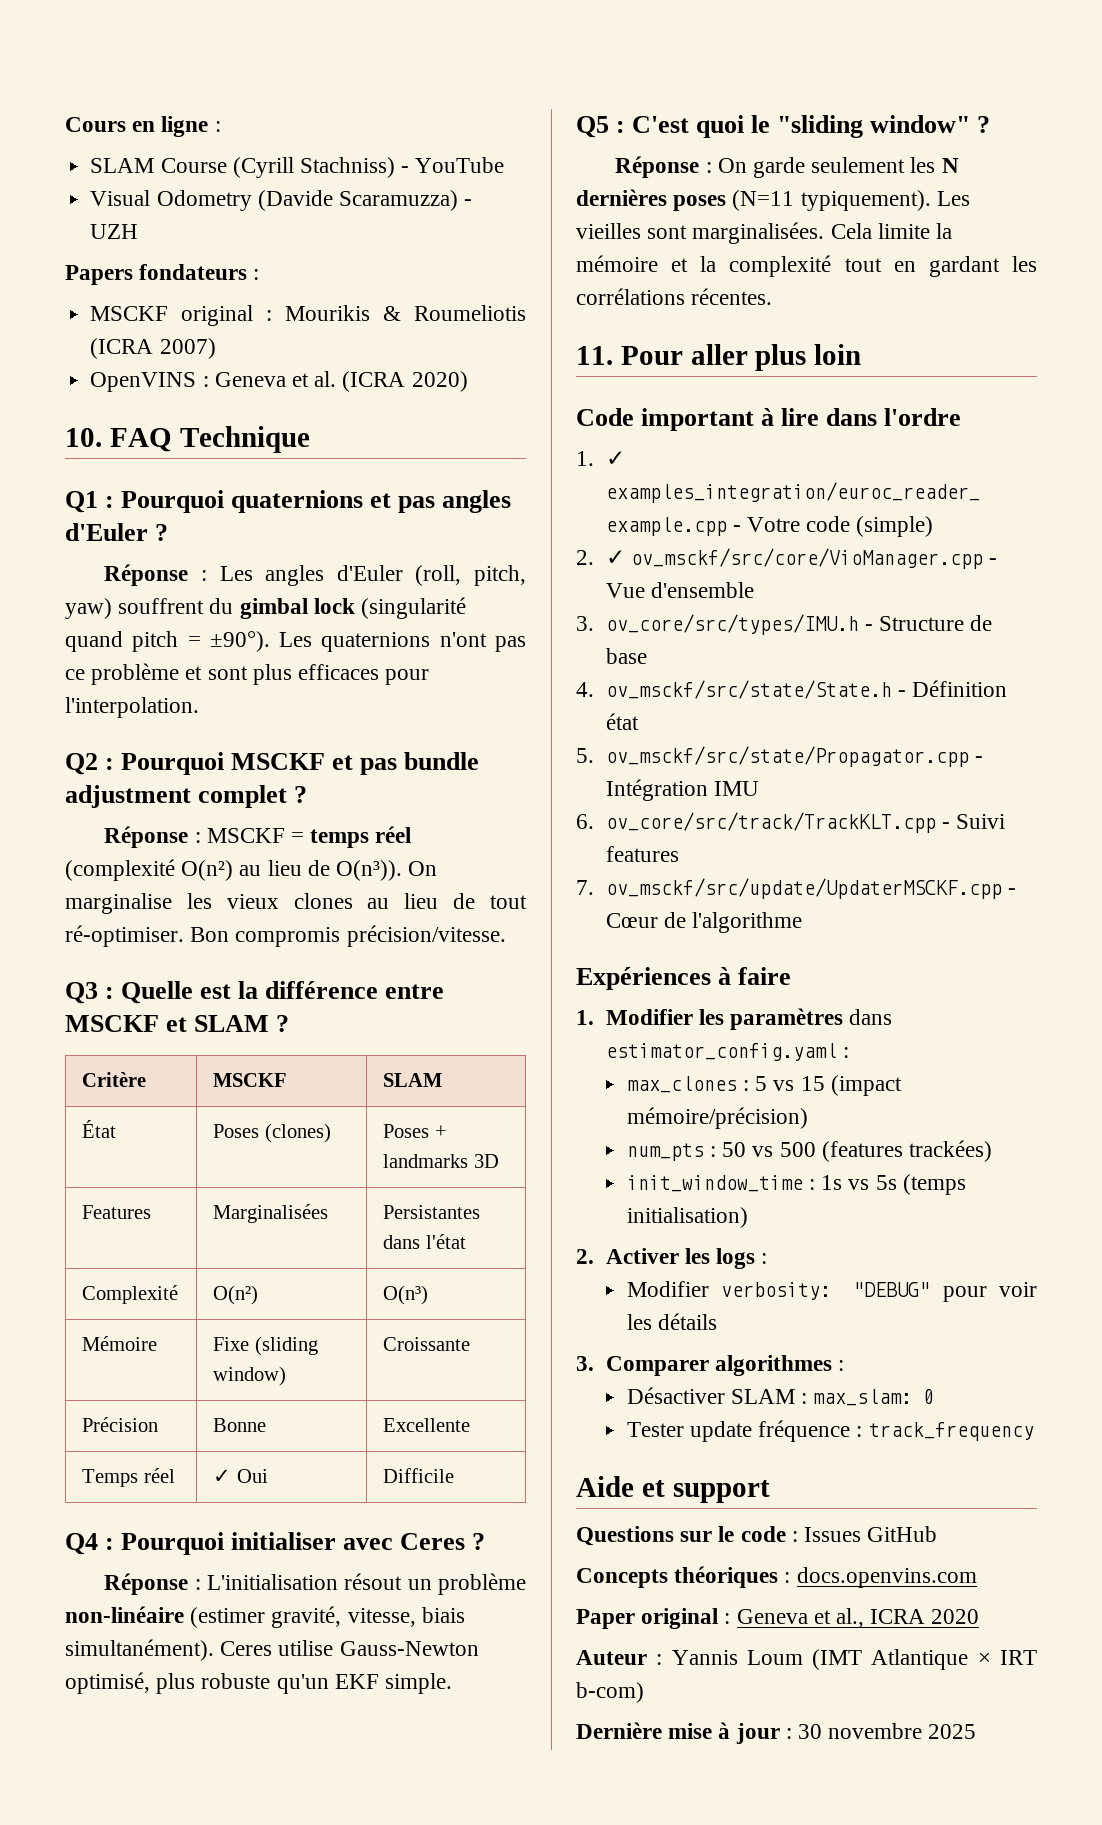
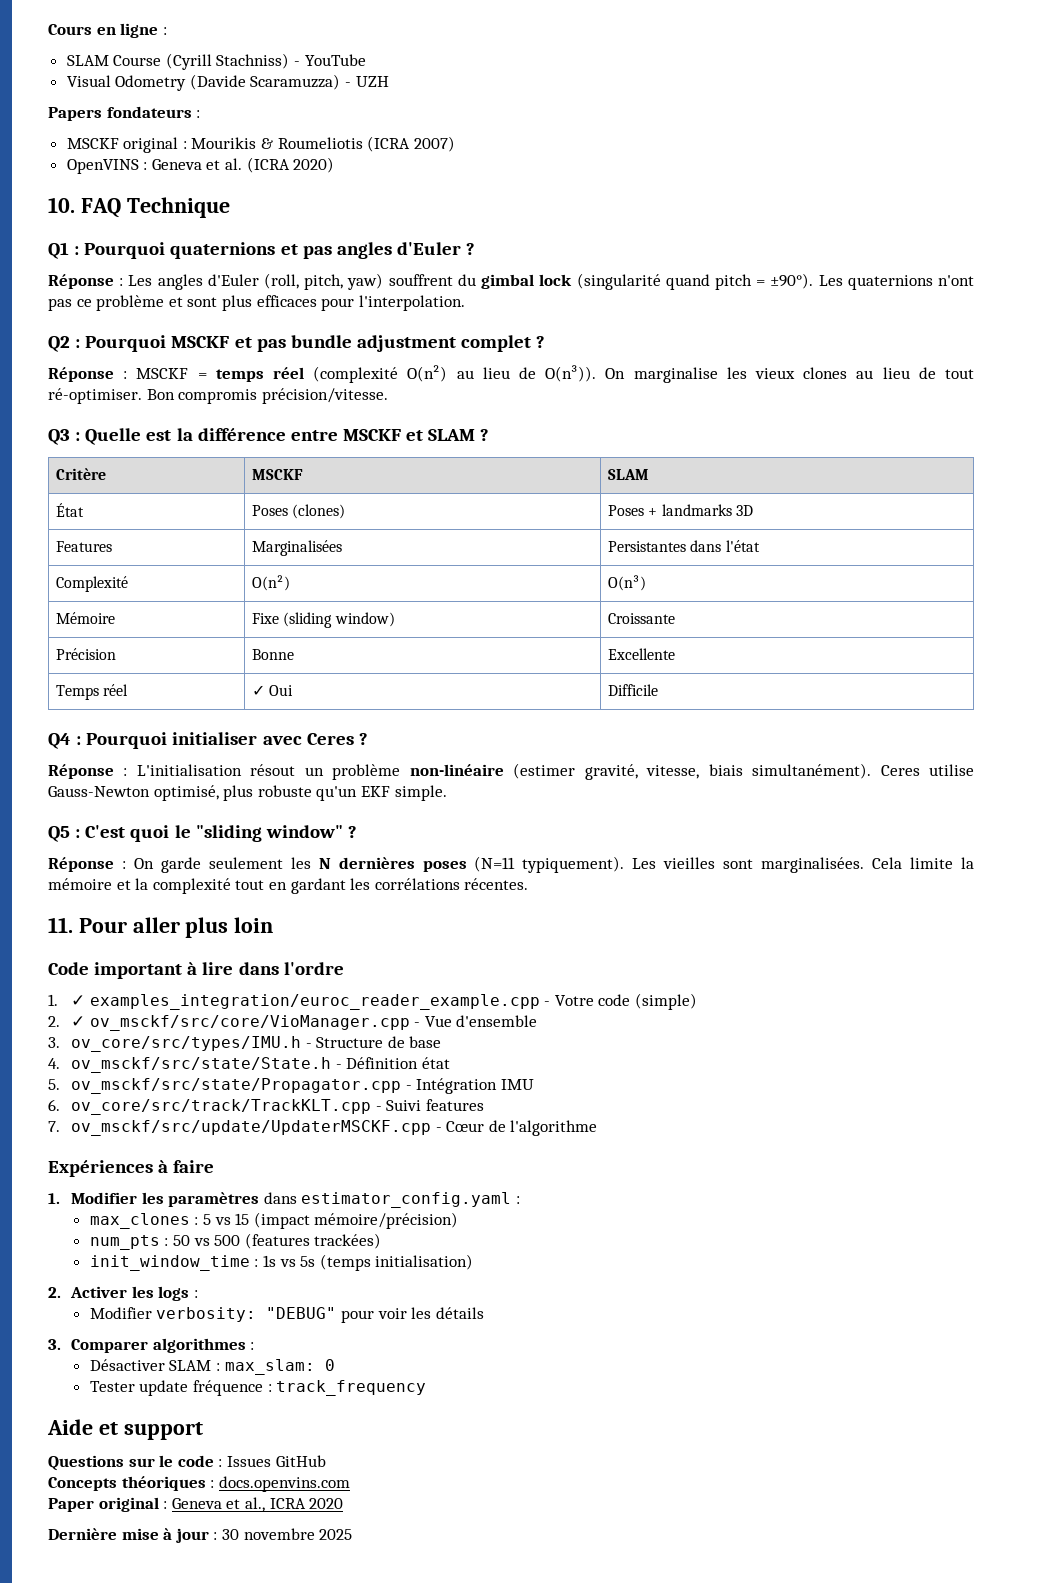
- Auteur : Yannis Loum (IMT Atlantique × IRT b-com)

